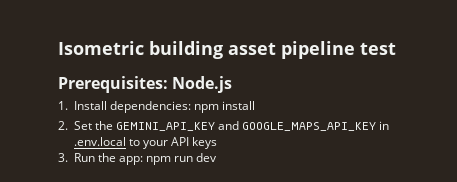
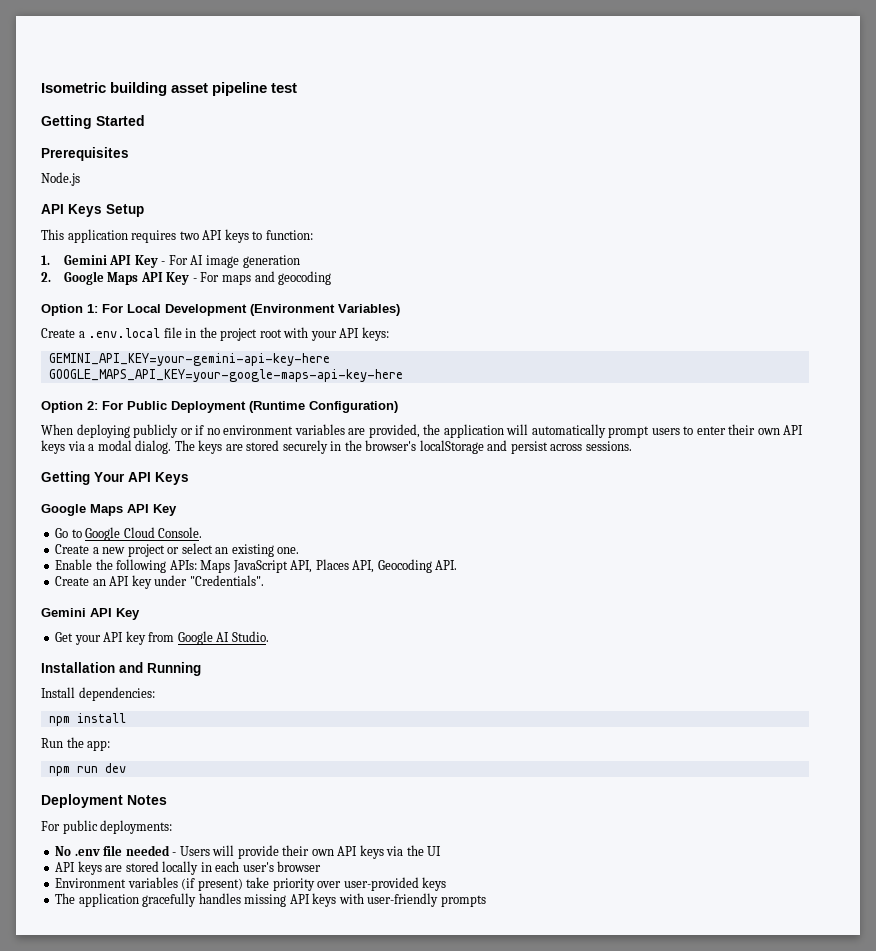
- Prerequisites: Node.js
- 1. Install dependencies: npm install
+ Getting Started
+ Prerequisites
+ Node.js
+ API Keys Setup
+ This application requires two API keys to function:
+ 1. Gemini API Key - For AI image generation
+ 2. Google Maps API Key - For maps and geocoding
+ Option 1: For Local Development (Environment Variables)
+ Create a .env.local file in the project root with your API keys:
+ GEMINI_API_KEY=your-gemini-api-key-here
+ GOOGLE_MAPS_API_KEY=your-google-maps-api-key-here
+ Option 2: For Public Deployment (Runtime Configuration)
+ When deploying publicly or if no environment variables are provided, the application will automatically prompt users to enter their own API keys via a modal dialog. The keys are stored securely in the browser's localStorage and persist across sessions.
+ Getting Your API Keys
+ Google Maps API Key
+ Go to Google Cloud Console.
+ Create a new project or select an existing one.
+ Enable the following APIs: Maps JavaScript API, Places API, Geocoding API.
+ Create an API key under "Credentials".
+ Gemini API Key
+ Get your API key from Google AI Studio.
+ Installation and Running
+ Install dependencies:
+ npm install
- 2. Set the GEMINI_API_KEY and GOOGLE_MAPS_API_KEY in .env.local to your API keys
- 3. Run the app: npm run dev
+ Run the app:
+ npm run dev
+ Deployment Notes
+ For public deployments:
+ No .env file needed - Users will provide their own API keys via the UI
+ API keys are stored locally in each user's browser
+ Environment variables (if present) take priority over user-provided keys
+ The application gracefully handles missing API keys with user-friendly prompts

